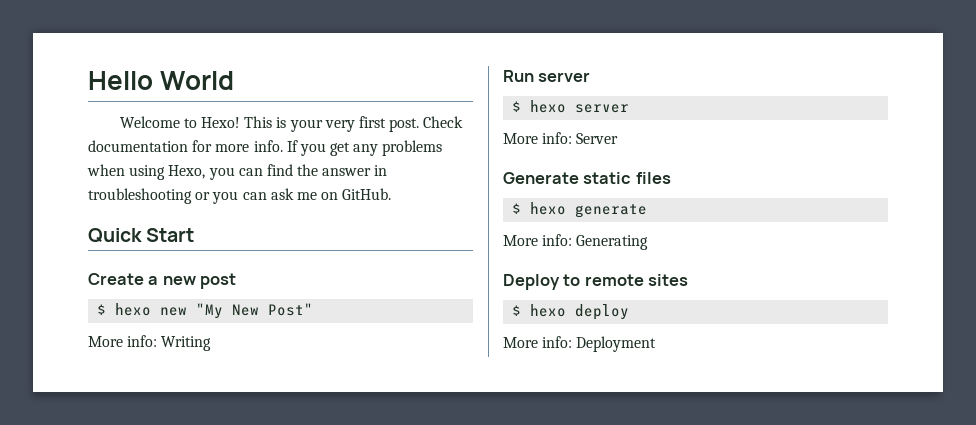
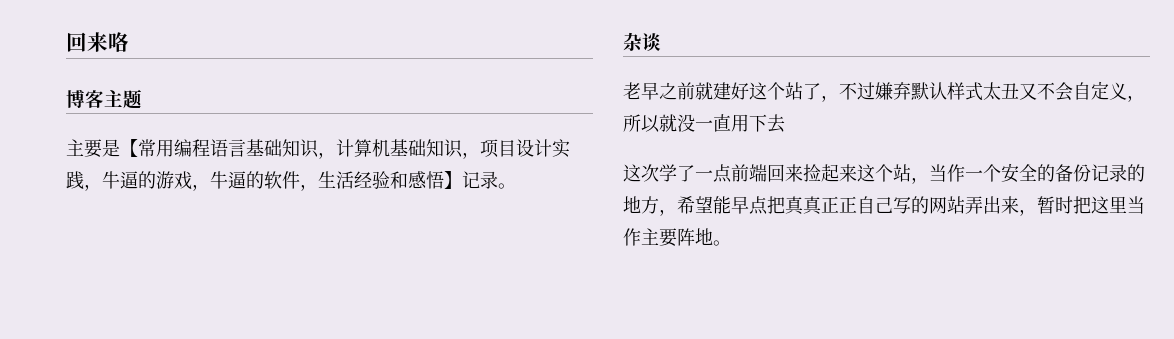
- Hello World
- Welcome to Hexo! This is your very first post. Check documentation for more info. If you get any problems when using Hexo, you can find the answer in troubleshooting or you can ask me on GitHub.
- Quick Start
- Create a new post
- $ hexo new "My New Post"
- More info: Writing
- Run server
- $ hexo server
- More info: Server
- Generate static files
- $ hexo generate
- More info: Generating
- Deploy to remote sites
- $ hexo deploy
- More info: Deployment
+ 回来咯
+ 博客主题
+ 主要是【常用编程语言基础知识，计算机基础知识，项目设计实践，牛逼的游戏，牛逼的软件，生活经验和感悟】记录。
+ 杂谈
+ 老早之前就建好这个站了，不过嫌弃默认样式太丑又不会自定义，所以就没一直用下去
+ 这次学了一点前端回来捡起来这个站，当作一个安全的备份记录的地方，希望能早点把真真正正自己写的网站弄出来，暂时把这里当作主要阵地。

